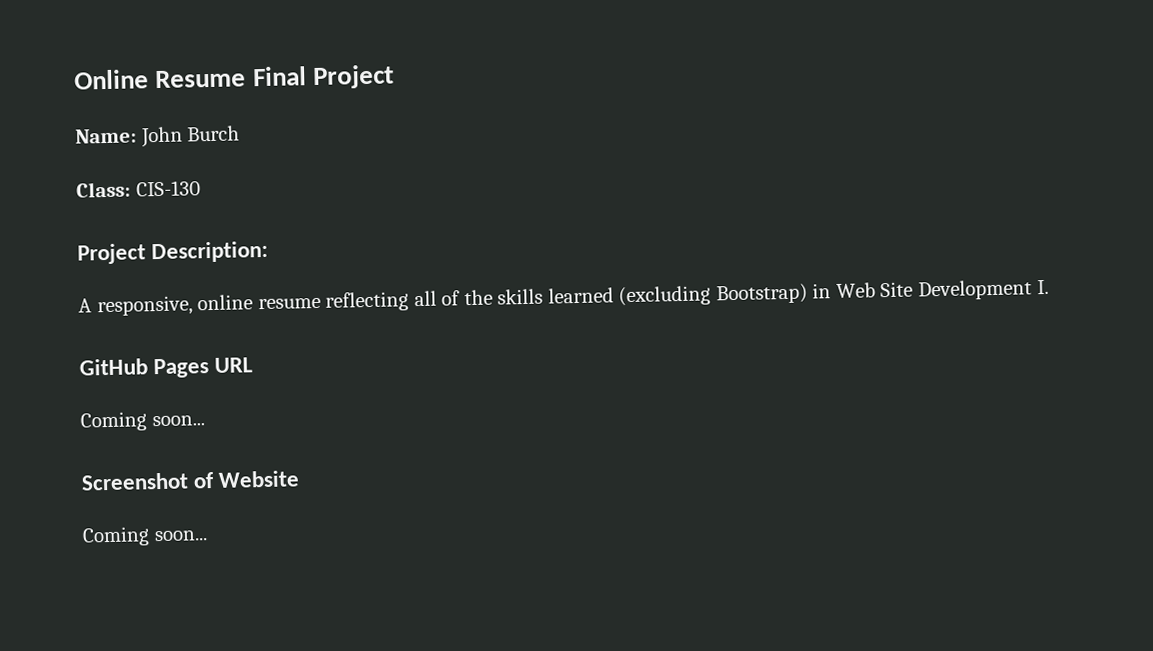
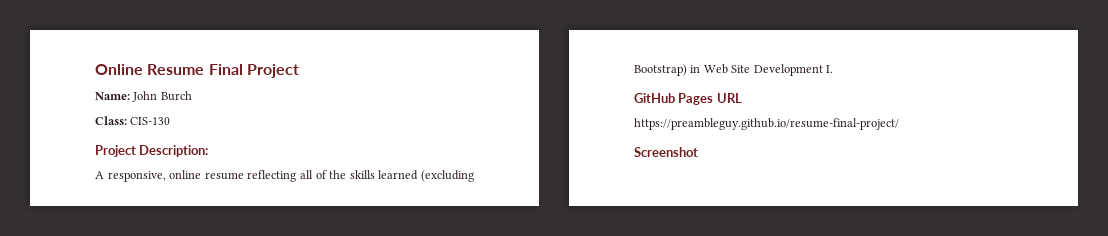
  GitHub Pages URL
- Coming soon...
+ https://preambleguy.github.io/resume-final-project/
- Screenshot of Website
- Coming soon...
+ Screenshot

